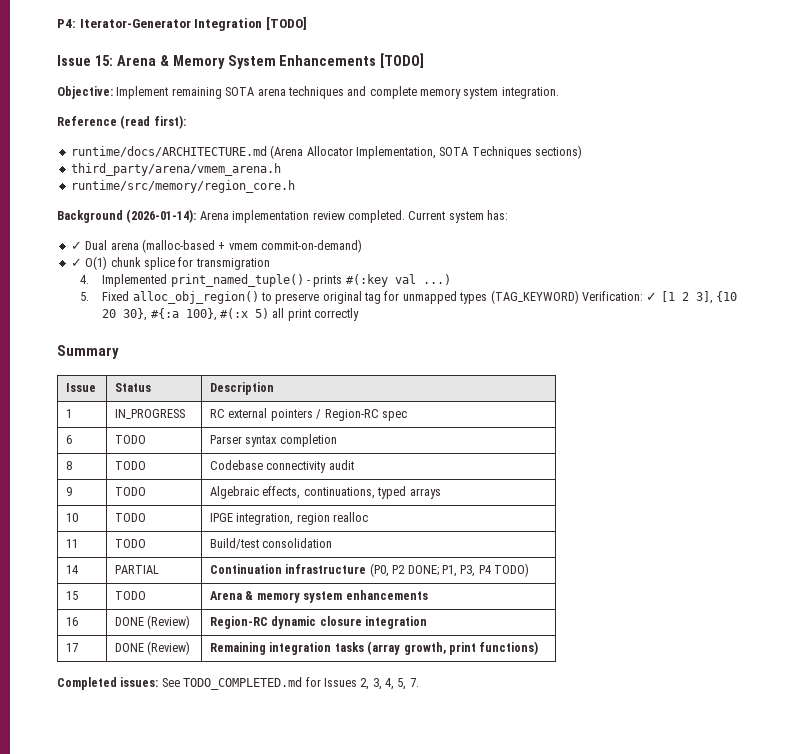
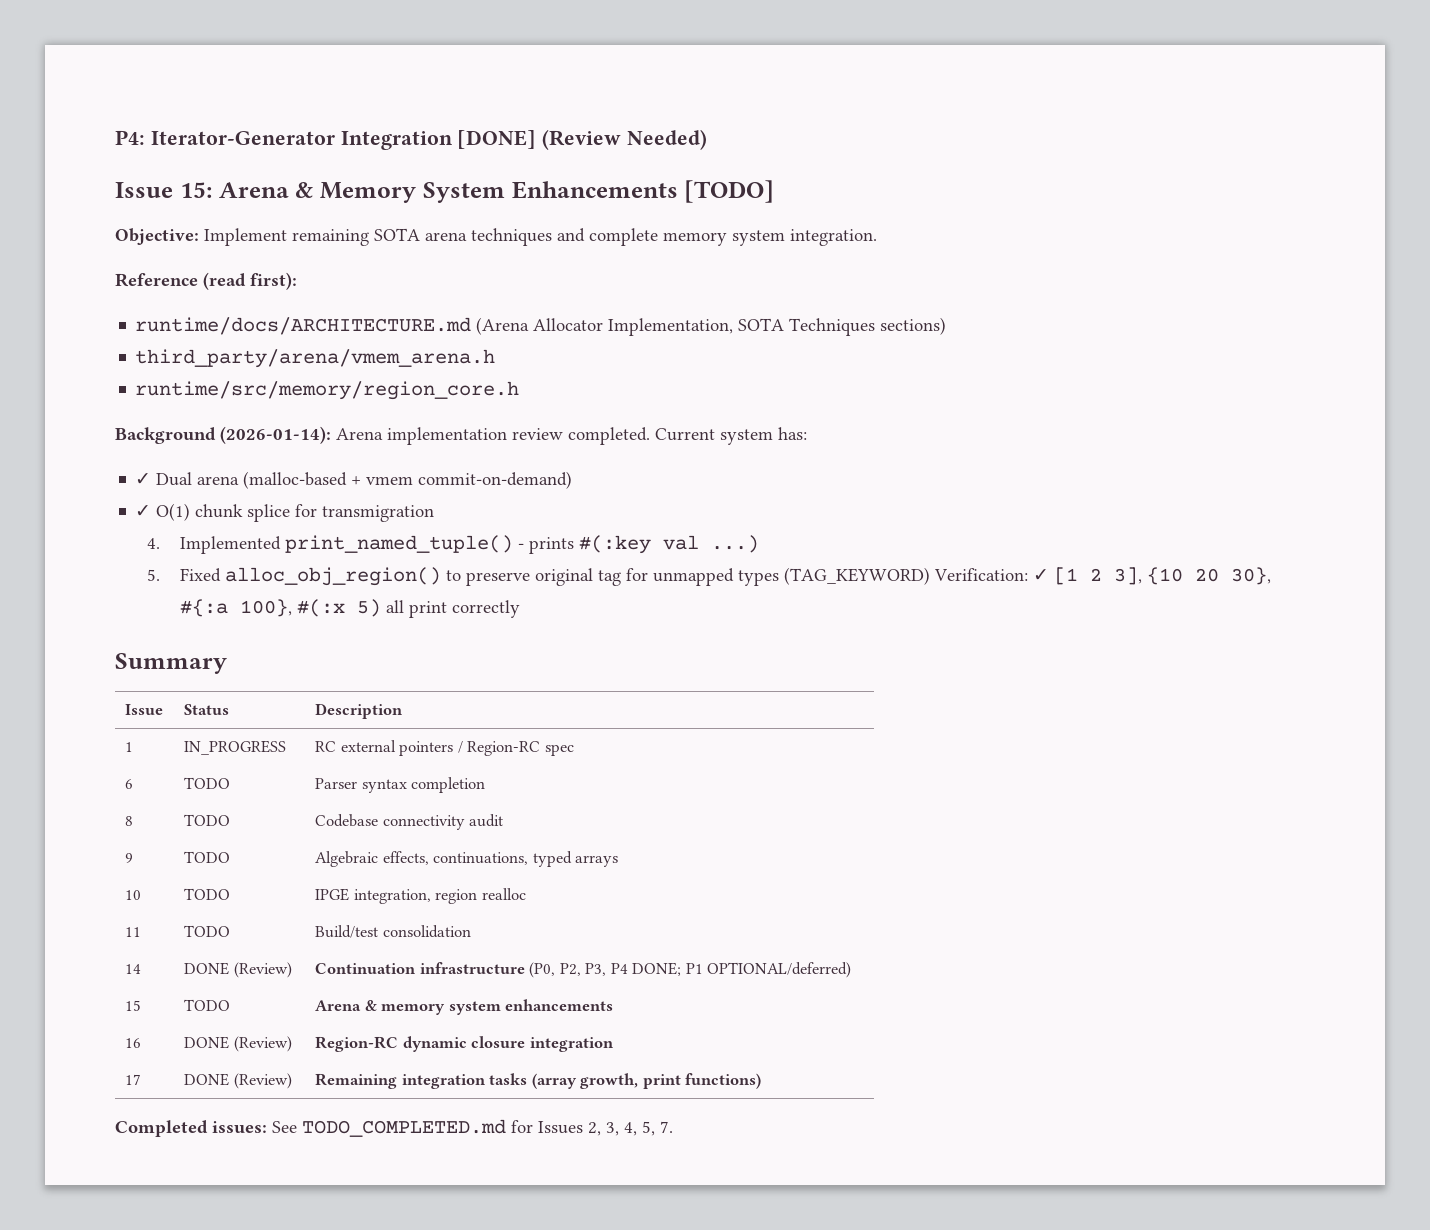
- P4: Iterator-Generator Integration [TODO]
+ P4: Iterator-Generator Integration [DONE] (Review Needed)
- 14 | PARTIAL | Continuation infrastructure (P0, P2 DONE; P1, P3, P4 TODO)
+ 14 | DONE (Review) | Continuation infrastructure (P0, P2, P3, P4 DONE; P1 OPTIONAL/deferred)

